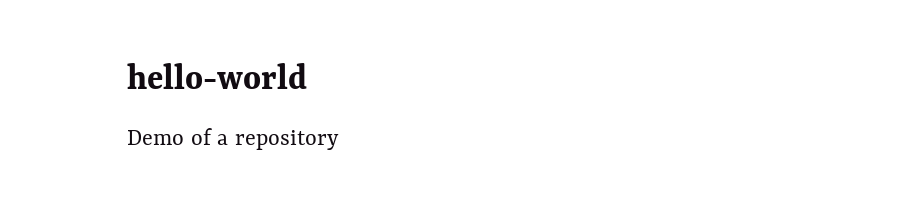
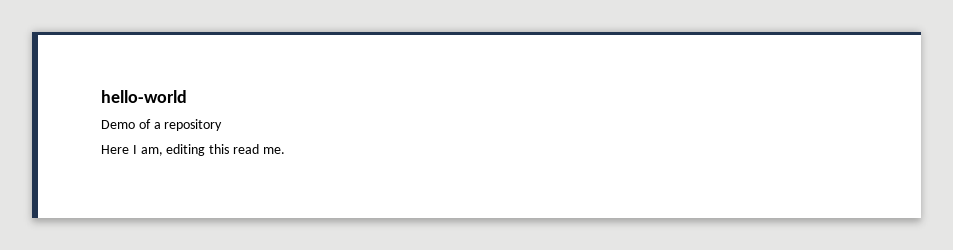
+ Here I am, editing this read me.

